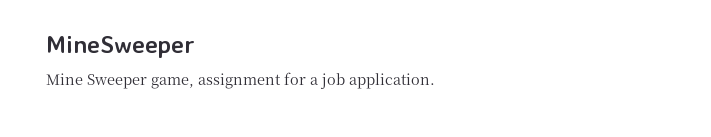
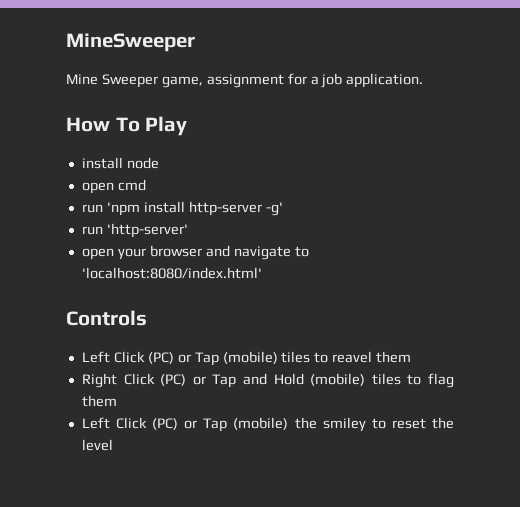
+ How To Play
+ install node
+ open cmd
+ run 'npm install http-server -g'
+ run 'http-server'
+ open your browser and navigate to 'localhost:8080/index.html'
+ Controls
+ Left Click (PC) or Tap (mobile) tiles to reavel them
+ Right Click (PC) or Tap and Hold (mobile) tiles to flag them
+ Left Click (PC) or Tap (mobile) the smiley to reset the level

